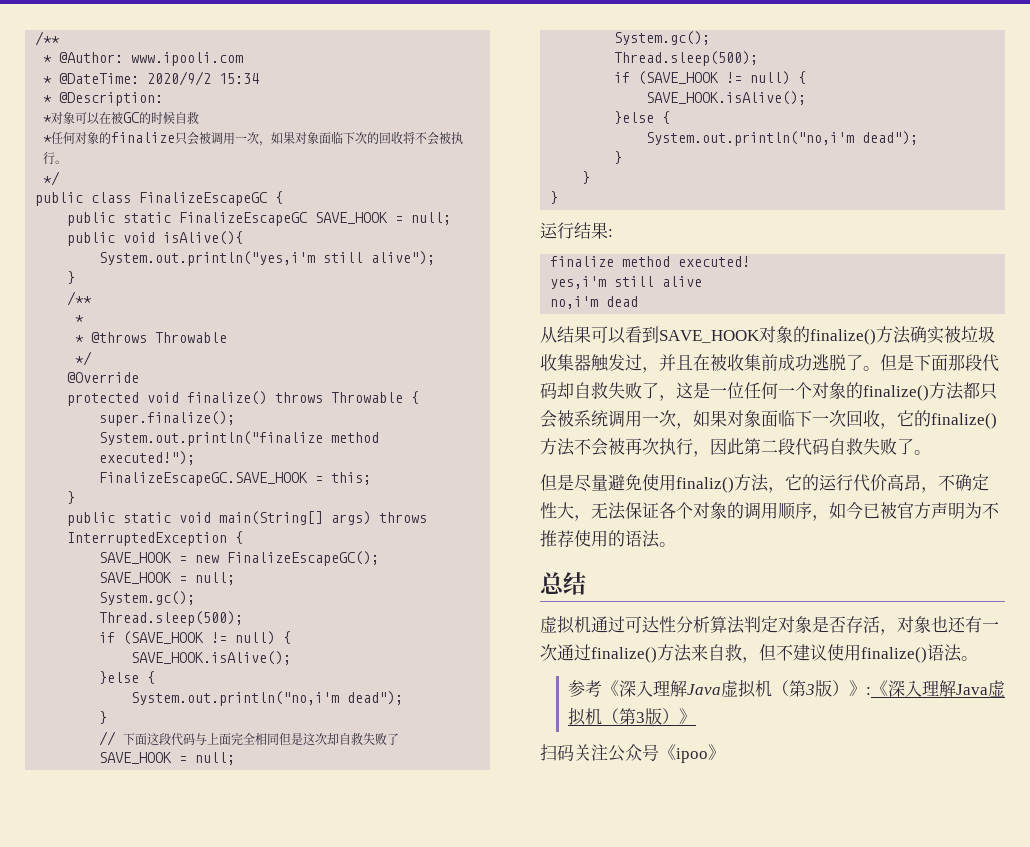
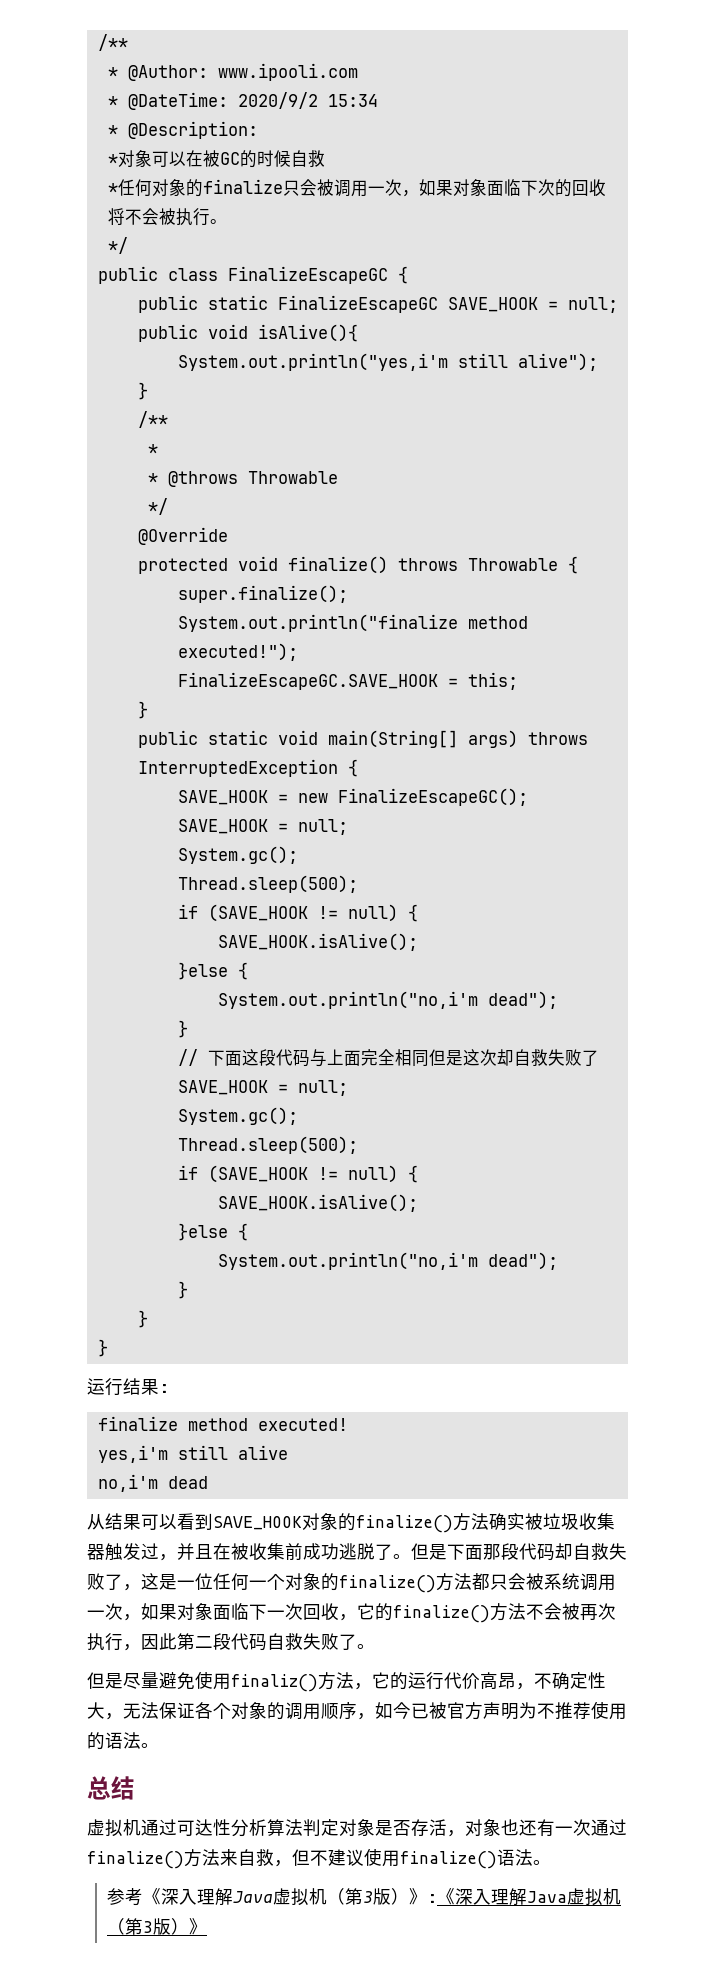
- 扫码关注公众号《ipoo》

